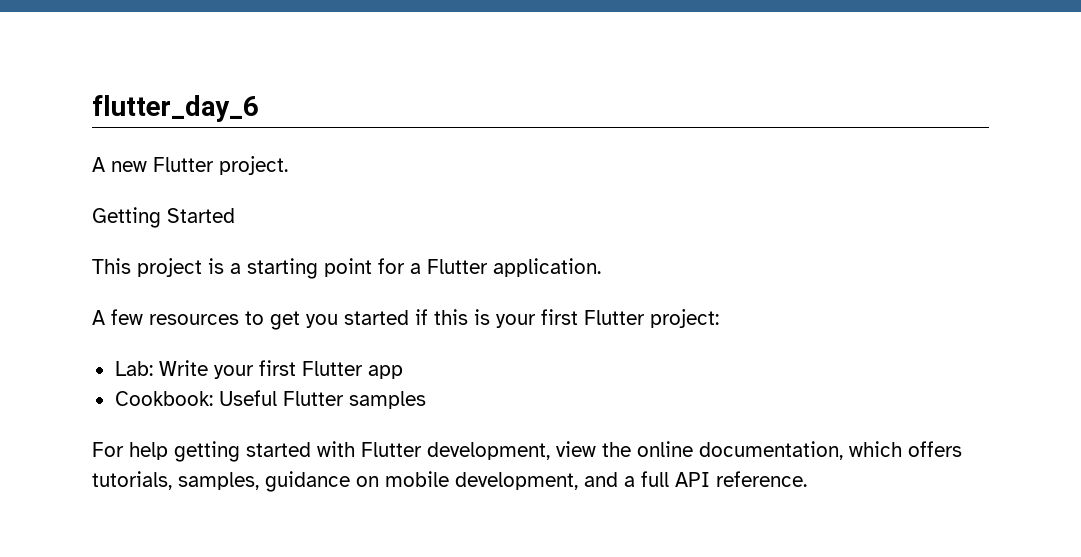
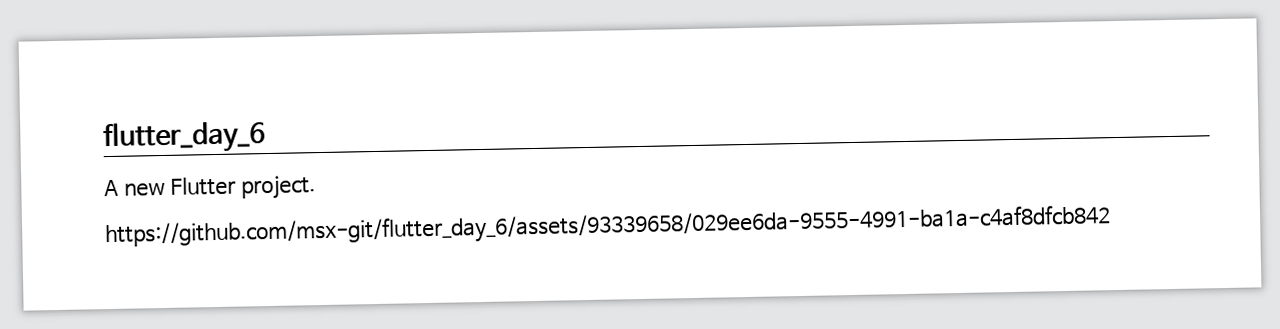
- Getting Started
- This project is a starting point for a Flutter application.
- A few resources to get you started if this is your first Flutter project:
- Lab: Write your first Flutter app
- Cookbook: Useful Flutter samples
- For help getting started with Flutter development, view the online documentation, which offers tutorials, samples, guidance on mobile development, and a full API reference.
+ https://github.com/msx-git/flutter_day_6/assets/93339658/029ee6da-9555-4991-ba1a-c4af8dfcb842

